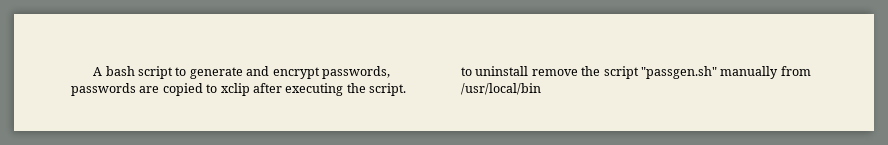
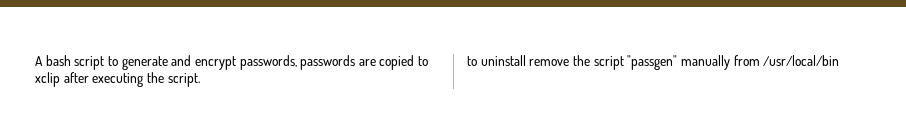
- to uninstall remove the script "passgen.sh" manually from /usr/local/bin
+ to uninstall remove the script "passgen" manually from /usr/local/bin

